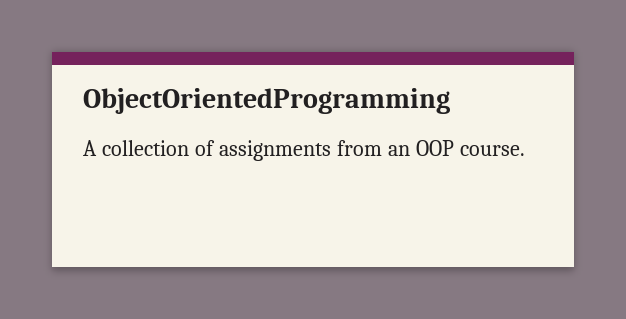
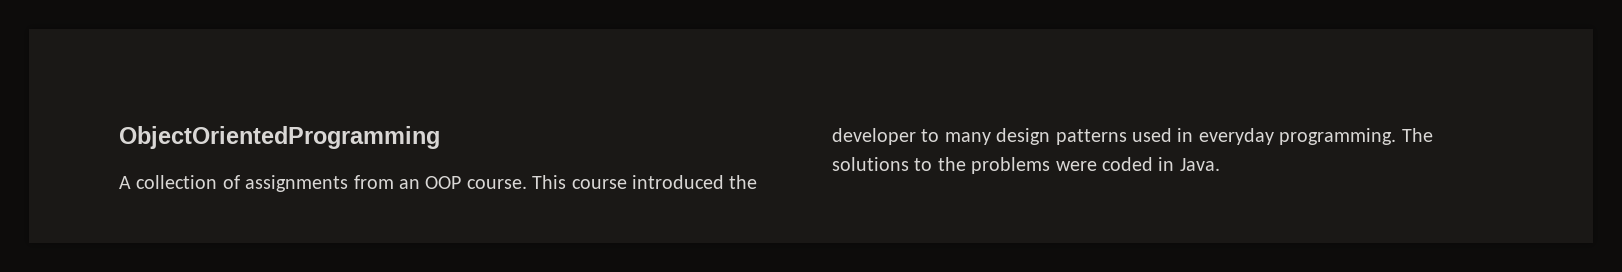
+ This course introduced the developer to many design patterns used in everyday programming. The solutions to the problems were coded in Java.

